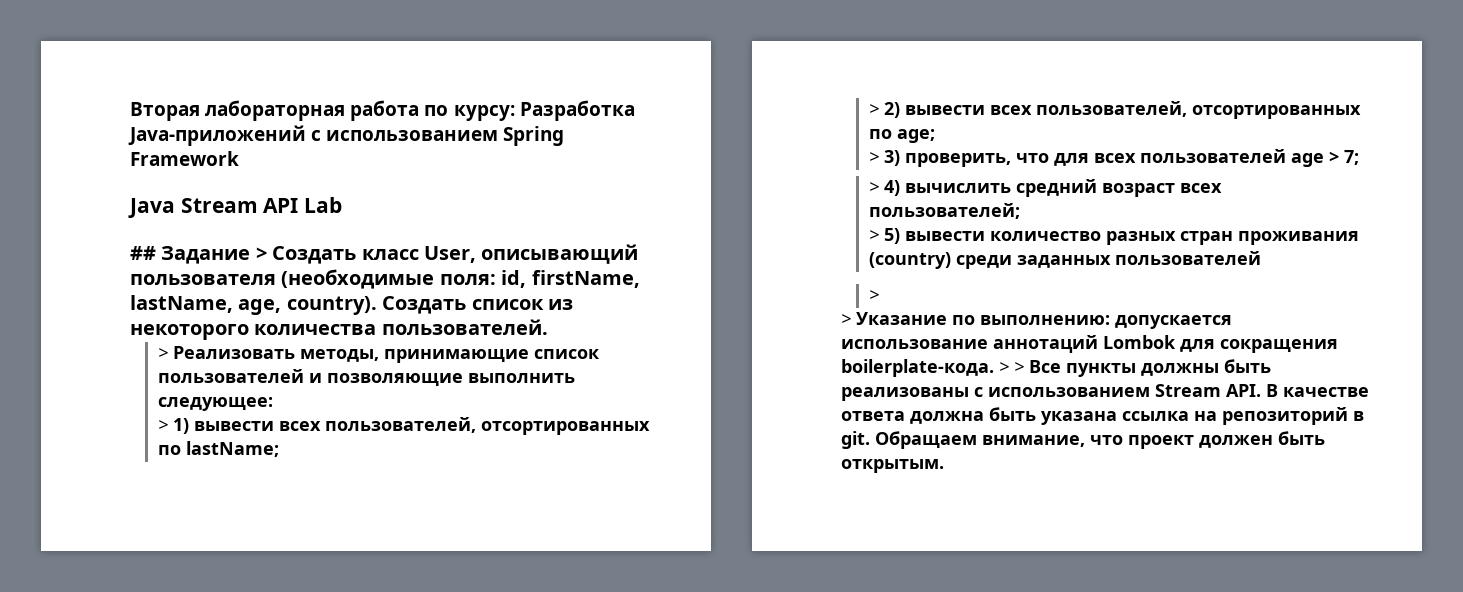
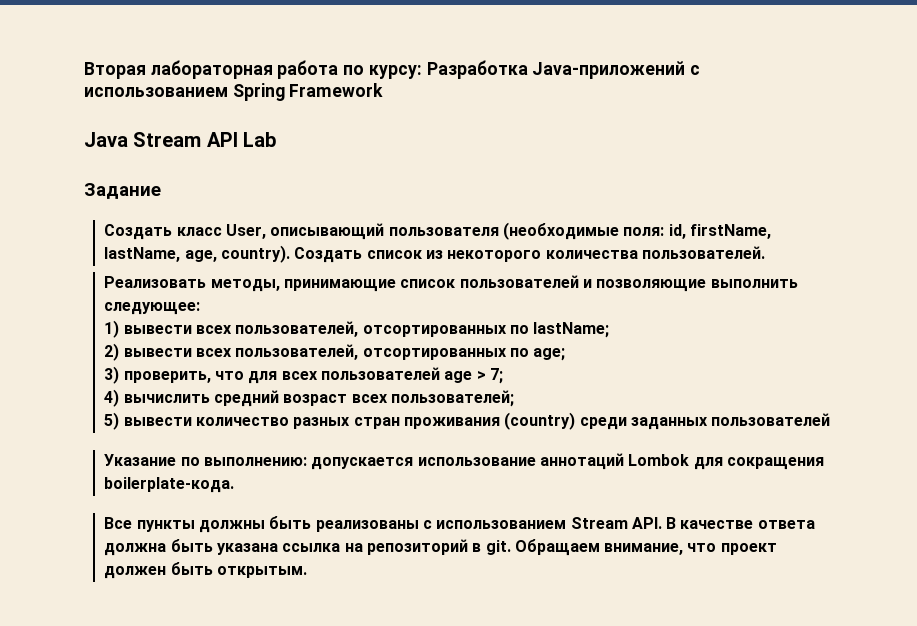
- ## Задание > Создать класс User, описывающий пользователя (необходимые поля: id, firstName, lastName, age, country).
+ Задание
+ Создать класс User, описывающий пользователя (необходимые поля: id, firstName, lastName, age, country).
- > Реализовать методы, принимающие список пользователей и позволяющие выполнить следующее:
+ Реализовать методы, принимающие список пользователей и позволяющие выполнить следующее:
- > 1) вывести всех пользователей, отсортированных по lastName;
+ 1) вывести всех пользователей, отсортированных по lastName;
- > 2) вывести всех пользователей, отсортированных по age;
+ 2) вывести всех пользователей, отсортированных по age;
- > 3) проверить, что для всех пользователей age > 7;
+ 3) проверить, что для всех пользователей age > 7;
- > 4) вычислить средний возраст всех пользователей;
+ 4) вычислить средний возраст всех пользователей;
- > 5) вывести количество разных стран проживания (country) среди заданных пользователей
- >
- > Указание по выполнению: допускается использование аннотаций Lombok для сокращения boilerplate-кода. > > Все пункты должны быть реализованы с использованием Stream API. В качестве ответа должна быть указана ссылка на репозиторий в git.
+ 5) вывести количество разных стран проживания (country) среди заданных пользователей
+ Указание по выполнению: допускается использование аннотаций Lombok для сокращения boilerplate-кода.
+ Все пункты должны быть реализованы с использованием Stream API. В качестве ответа должна быть указана ссылка на репозиторий в git.

